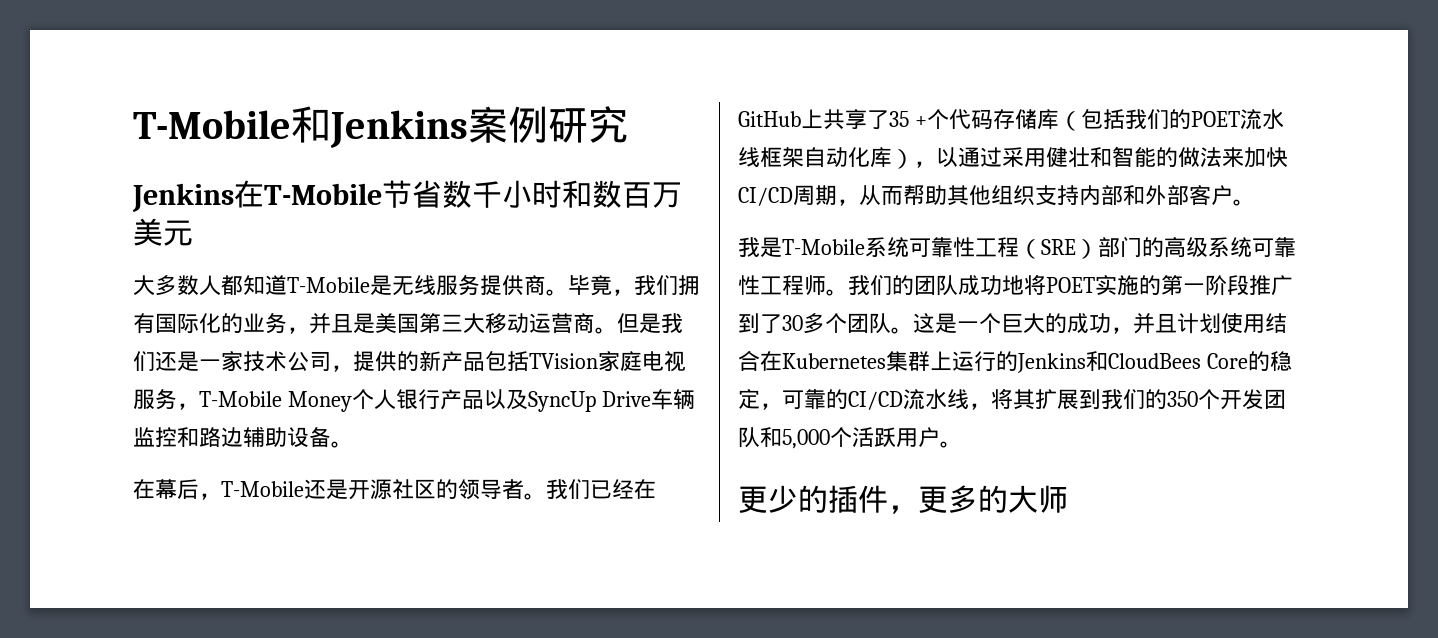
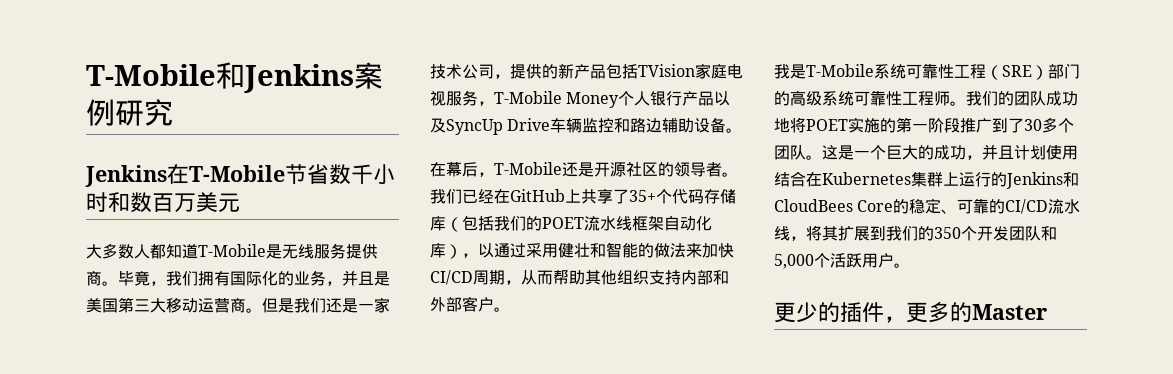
- 我们已经在GitHub上共享了35 +个代码存储库（包括我们的POET流水线框架自动化库），以通过采用健壮和智能的做法来加快CI/CD周期，从而帮助其他组织支持内部和外部客户。
+ 我们已经在GitHub上共享了35+个代码存储库（包括我们的POET流水线框架自动化库），以通过采用健壮和智能的做法来加快CI/CD周期，从而帮助其他组织支持内部和外部客户。
- 这是一个巨大的成功，并且计划使用结合在Kubernetes集群上运行的Jenkins和CloudBees Core的稳定，可靠的CI/CD流水线，将其扩展到我们的350个开发团队和5,000个活跃用户。
+ 这是一个巨大的成功，并且计划使用结合在Kubernetes集群上运行的Jenkins和CloudBees Core的稳定、可靠的CI/CD流水线，将其扩展到我们的350个开发团队和5,000个活跃用户。
- 更少的插件，更多的大师
+ 更少的插件，更多的Master

